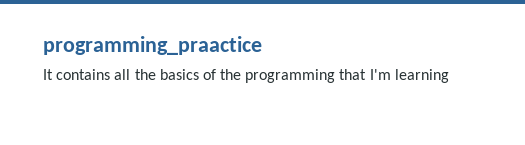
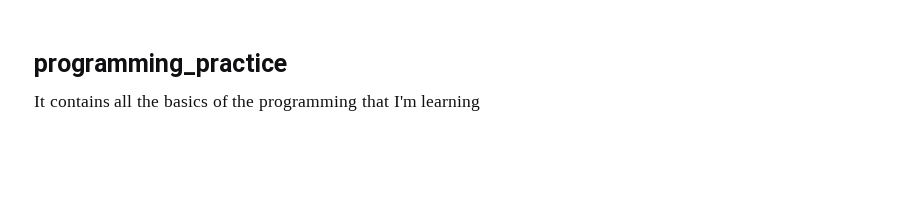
- programming_praactice
+ programming_practice

